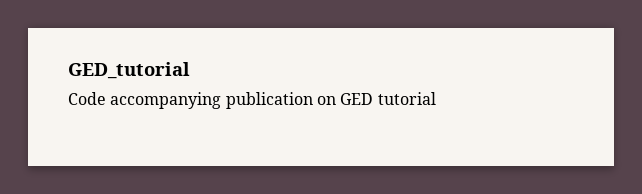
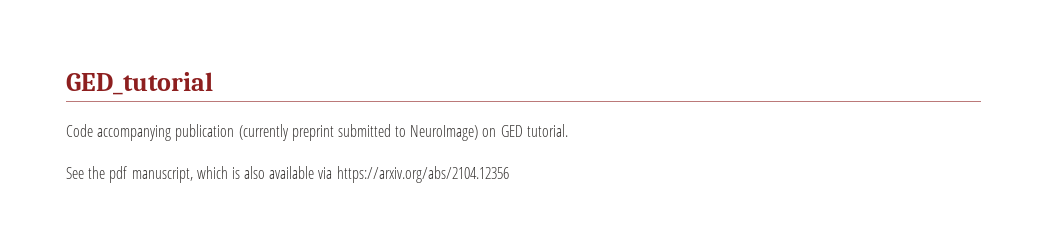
- Code accompanying publication on GED tutorial
+ Code accompanying publication (currently preprint submitted to NeuroImage) on GED tutorial.
+ See the pdf manuscript, which is also available via https://arxiv.org/abs/2104.12356

